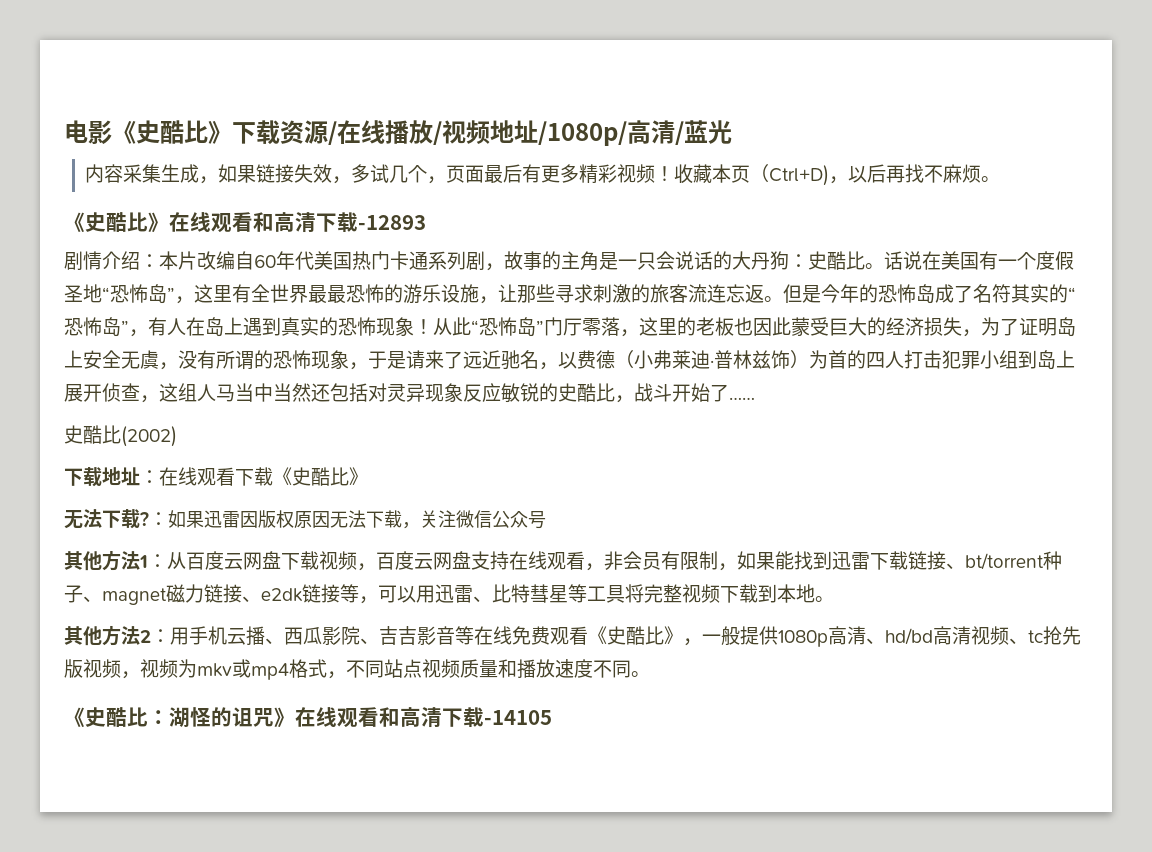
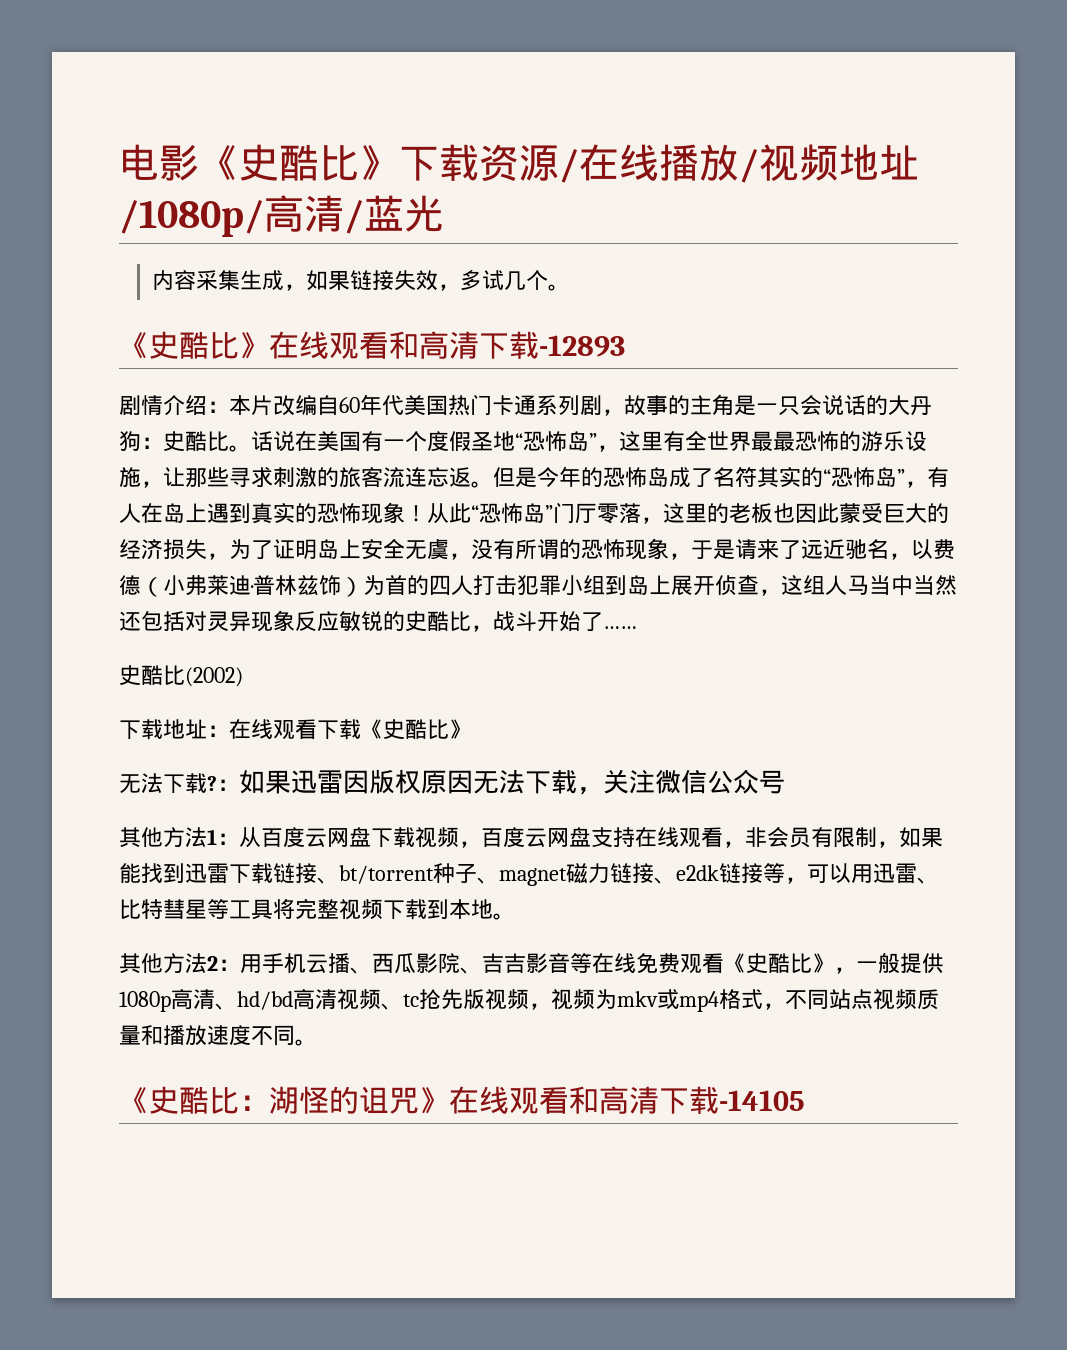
- 内容采集生成，如果链接失效，多试几个，页面最后有更多精彩视频！收藏本页（Ctrl+D)，以后再找不麻烦。
+ 内容采集生成，如果链接失效，多试几个。

